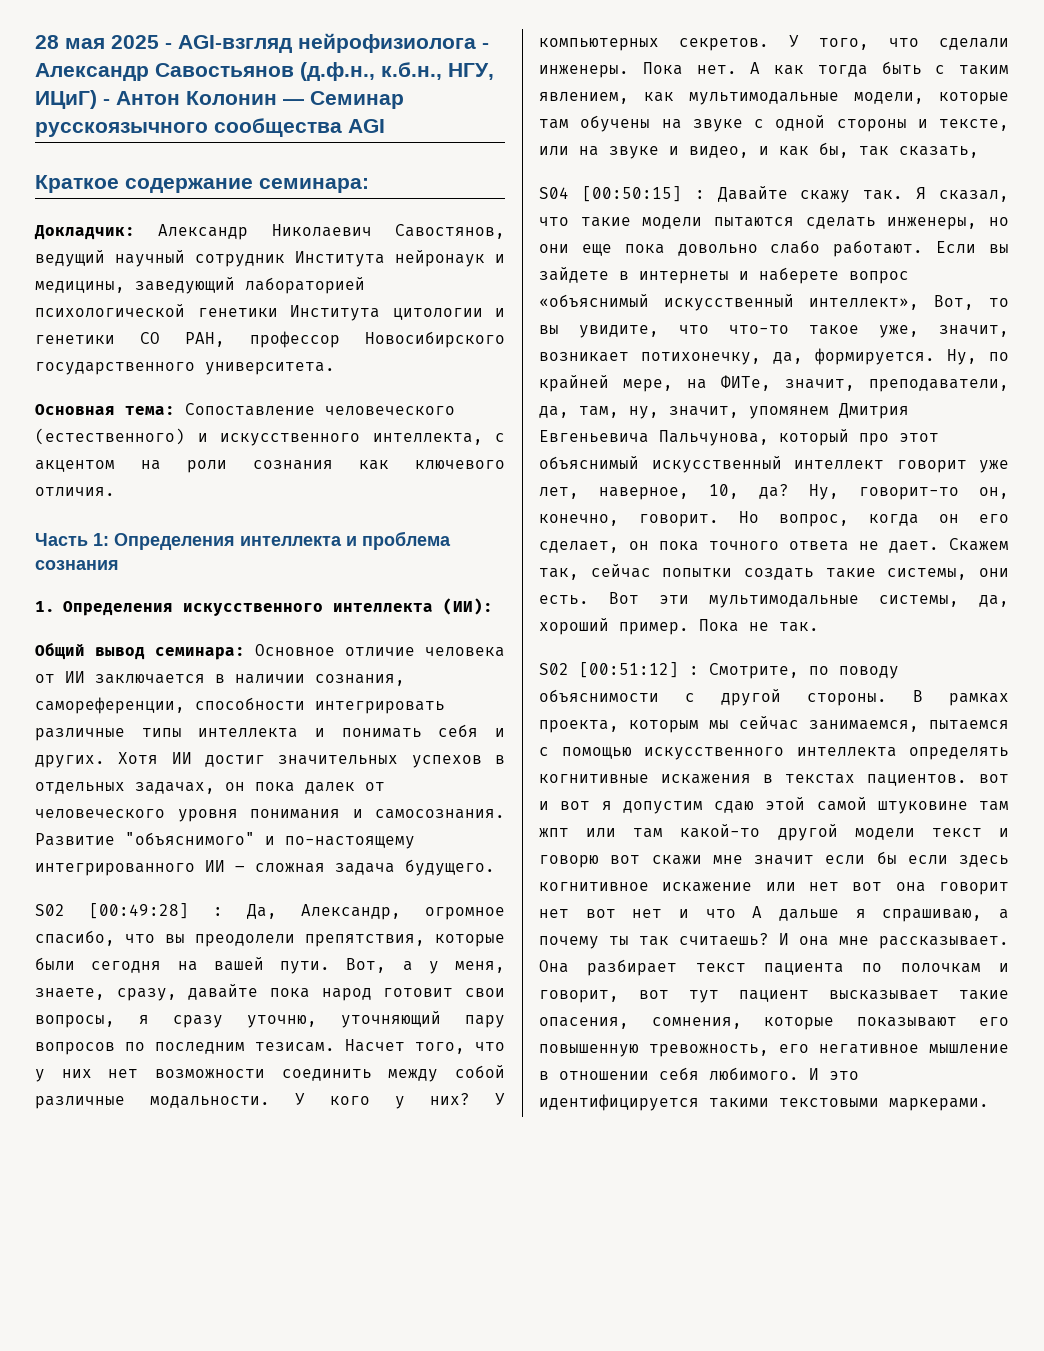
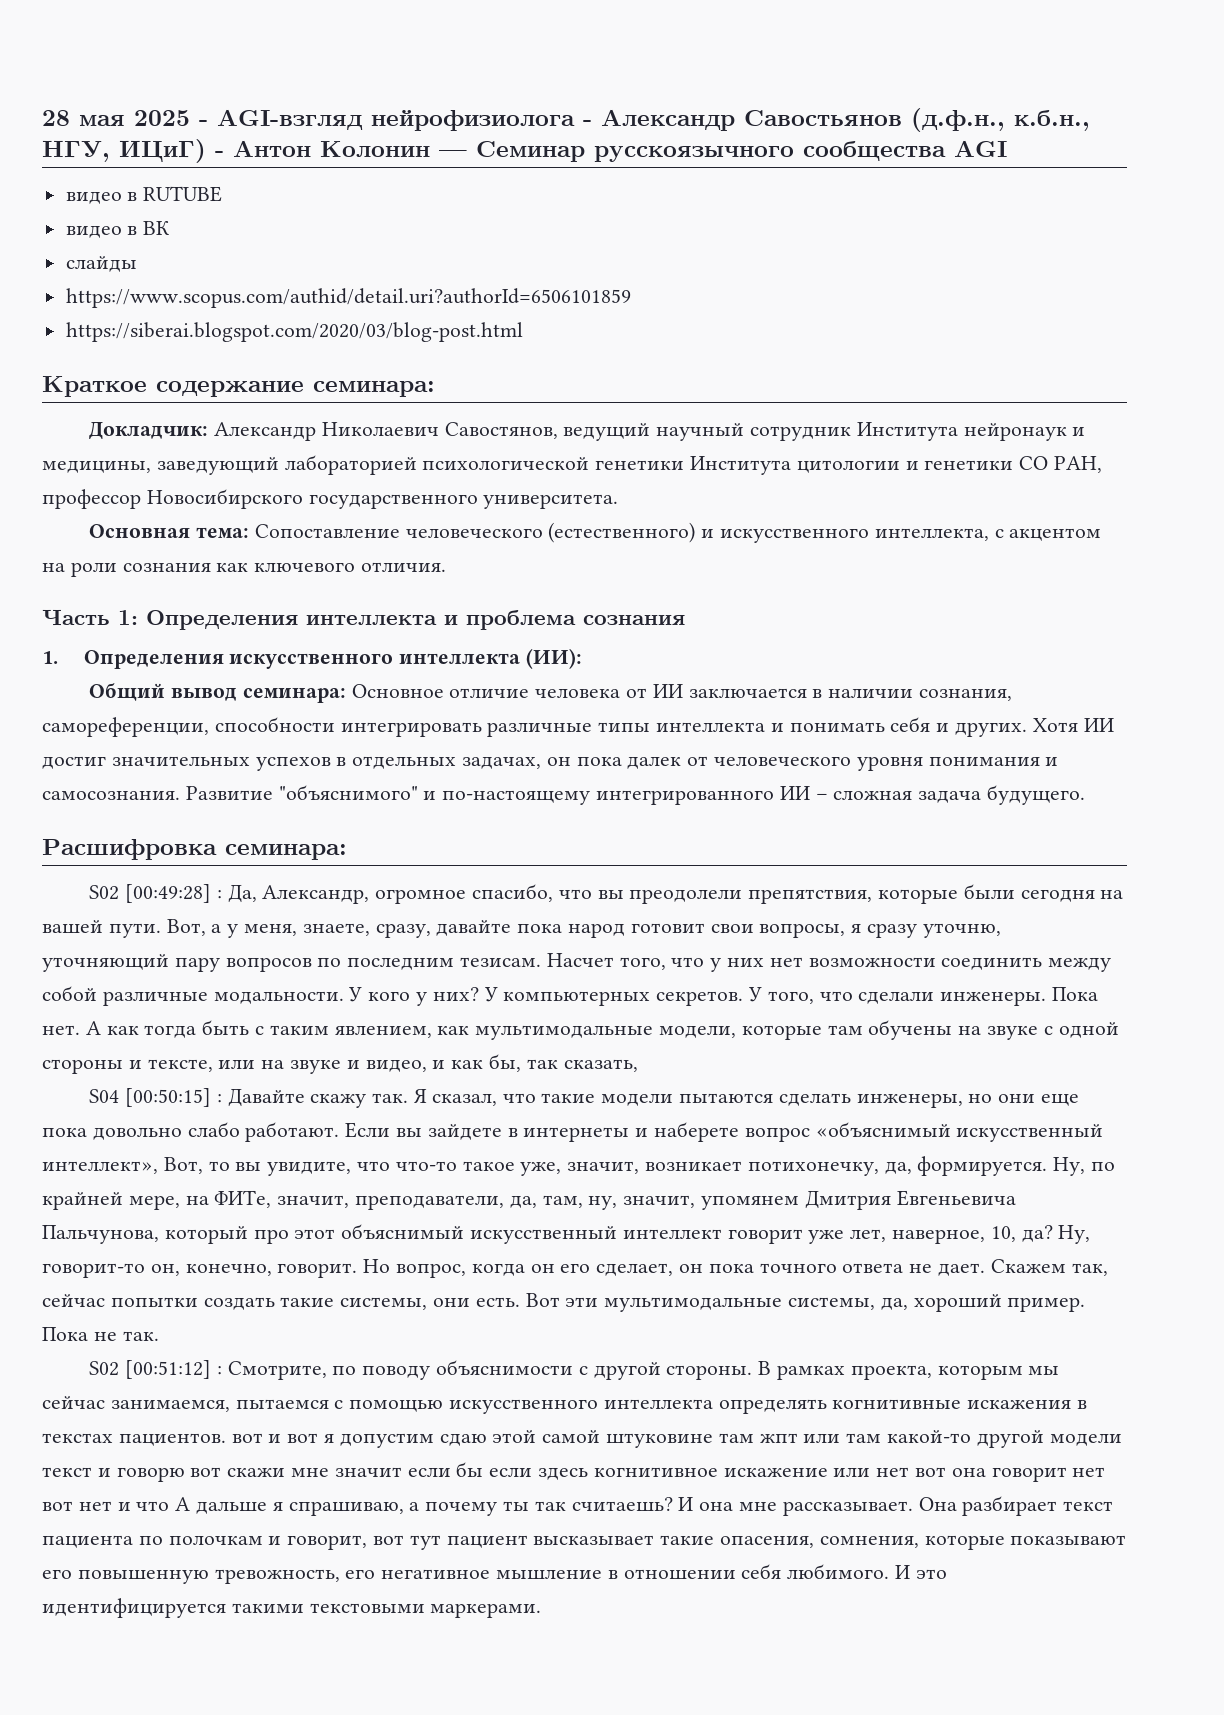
+ видео в RUTUBE
+ видео в ВК
+ слайды
+ https://www.scopus.com/authid/detail.uri?authorId=6506101859
+ https://siberai.blogspot.com/2020/03/blog-post.html
+ Расшифровка семинара:

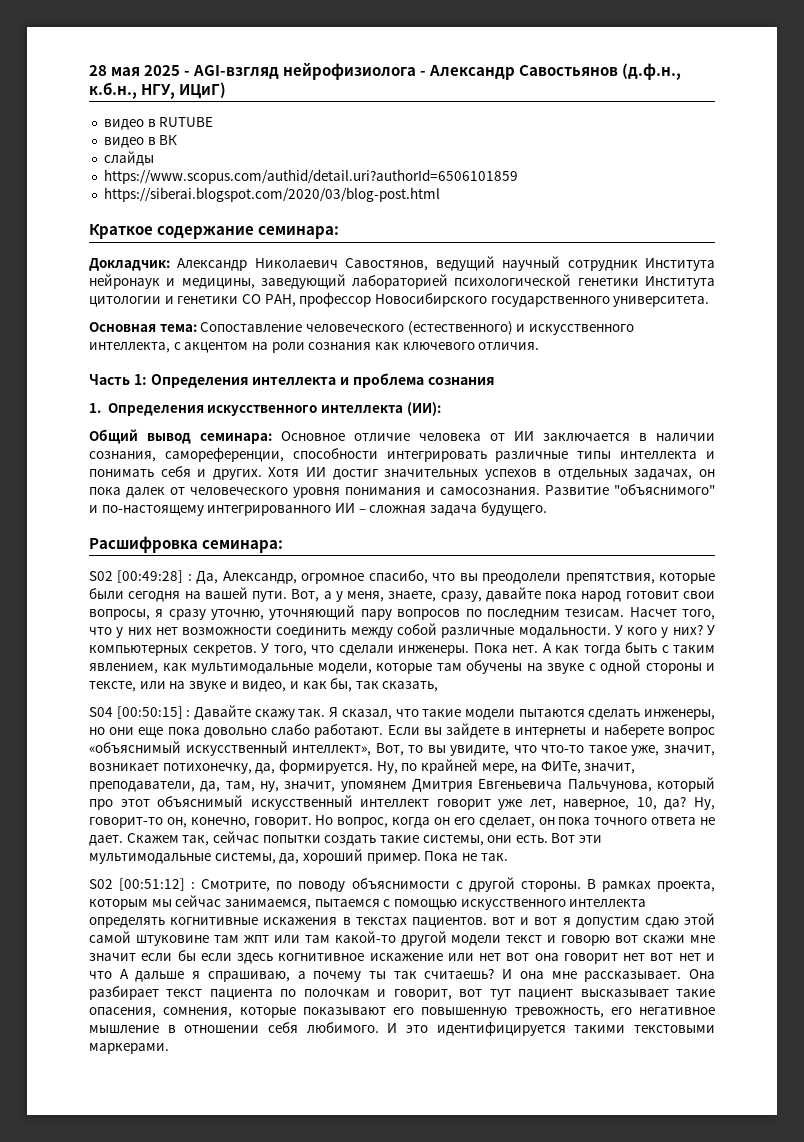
- 28 мая 2025 - AGI-взгляд нейрофизиолога - Александр Савостьянов (д.ф.н., к.б.н., НГУ, ИЦиГ) - Антон Колонин — Семинар русскоязычного сообщества AGI
+ 28 мая 2025 - AGI-взгляд нейрофизиолога - Александр Савостьянов (д.ф.н., к.б.н., НГУ, ИЦиГ)

